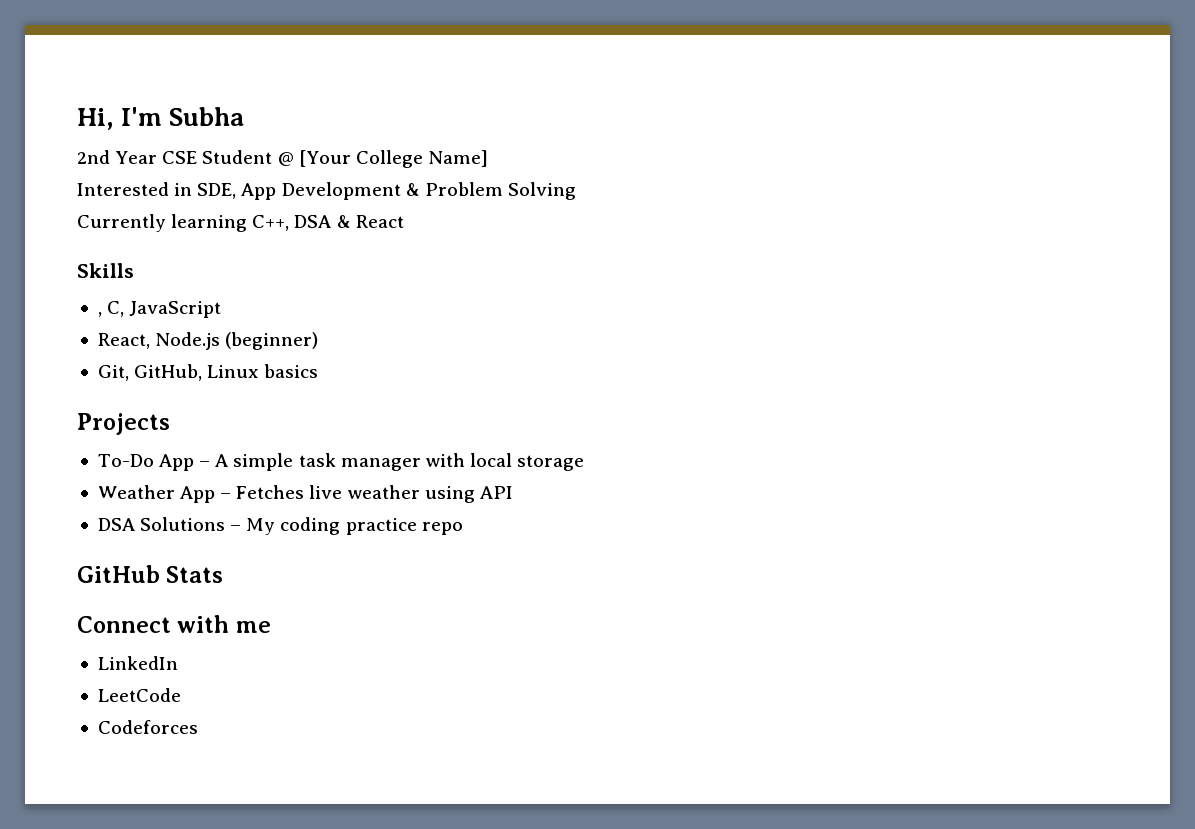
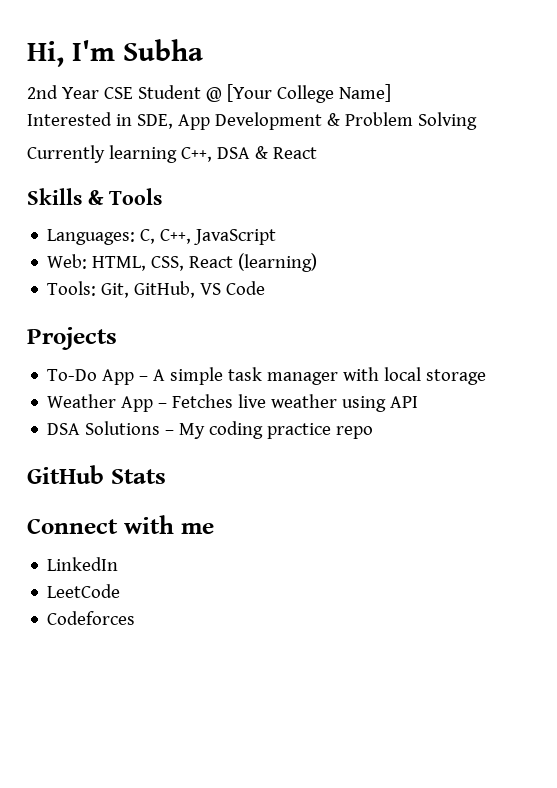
- Skills
- , C, JavaScript
- React, Node.js (beginner)
- Git, GitHub, Linux basics
+ Skills & Tools
+ Languages: C, C++, JavaScript
+ Web: HTML, CSS, React (learning)
+ Tools: Git, GitHub, VS Code

